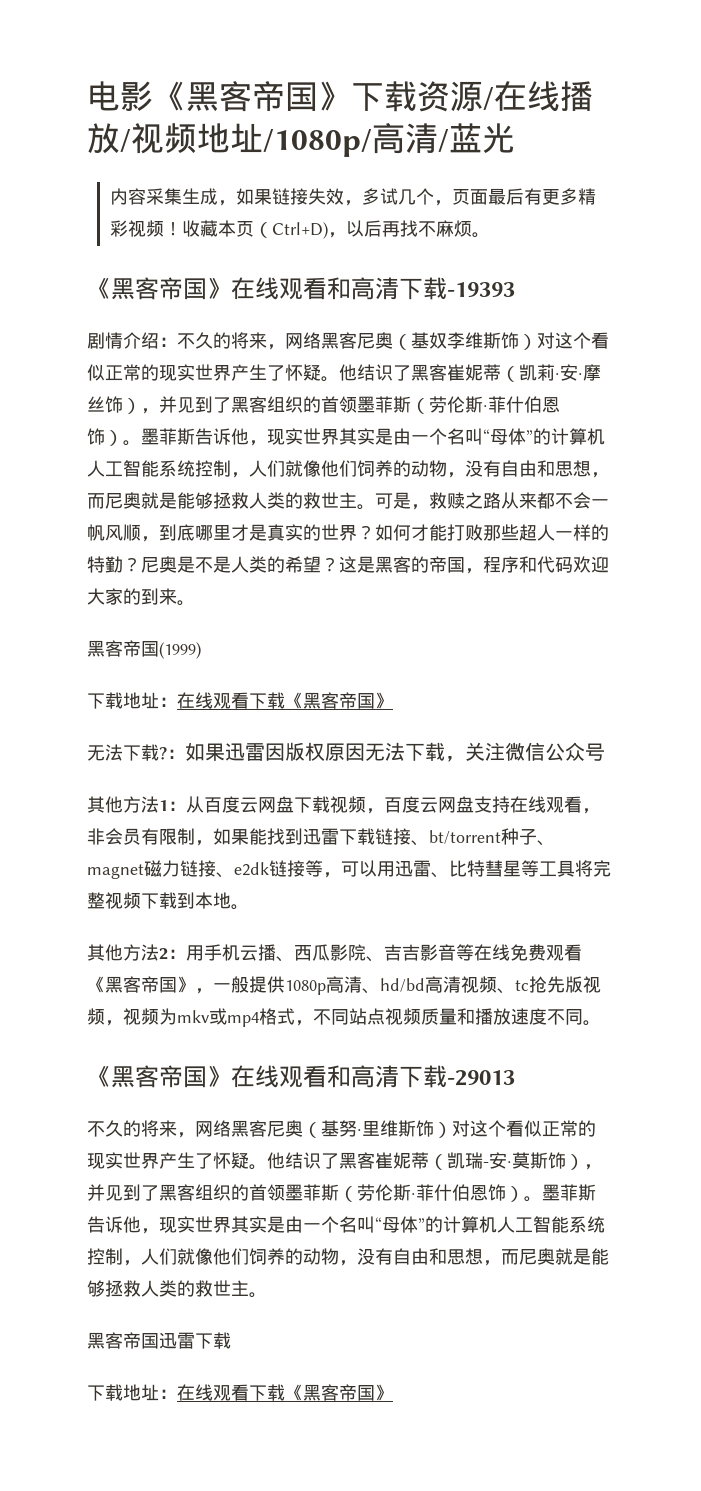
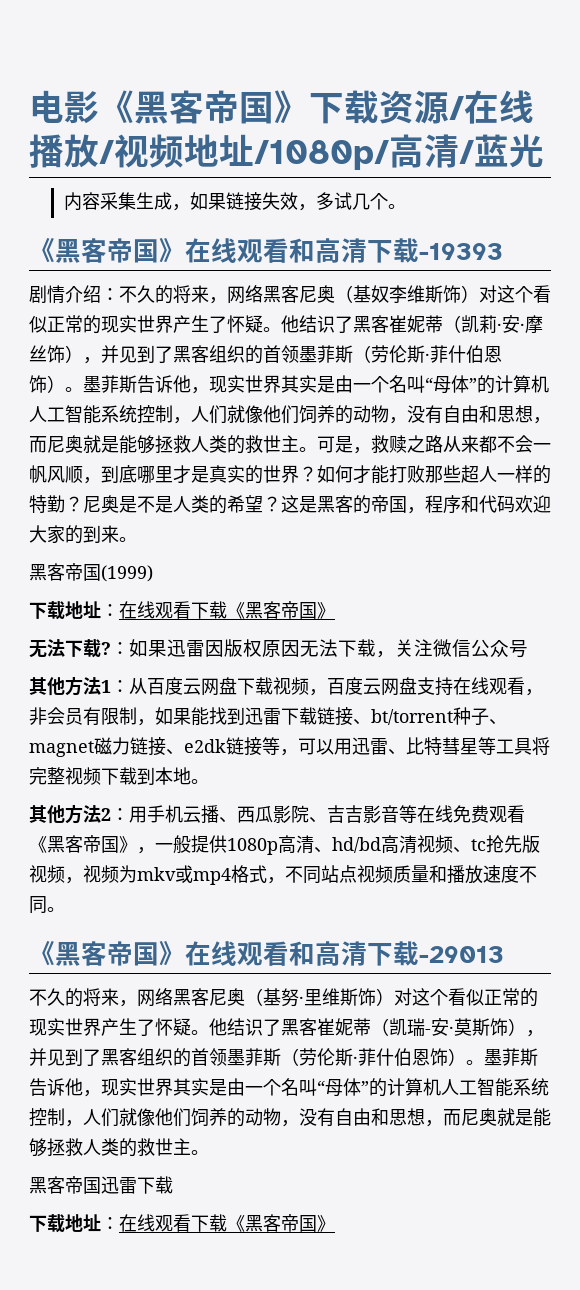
- 内容采集生成，如果链接失效，多试几个，页面最后有更多精彩视频！收藏本页（Ctrl+D)，以后再找不麻烦。
+ 内容采集生成，如果链接失效，多试几个。

